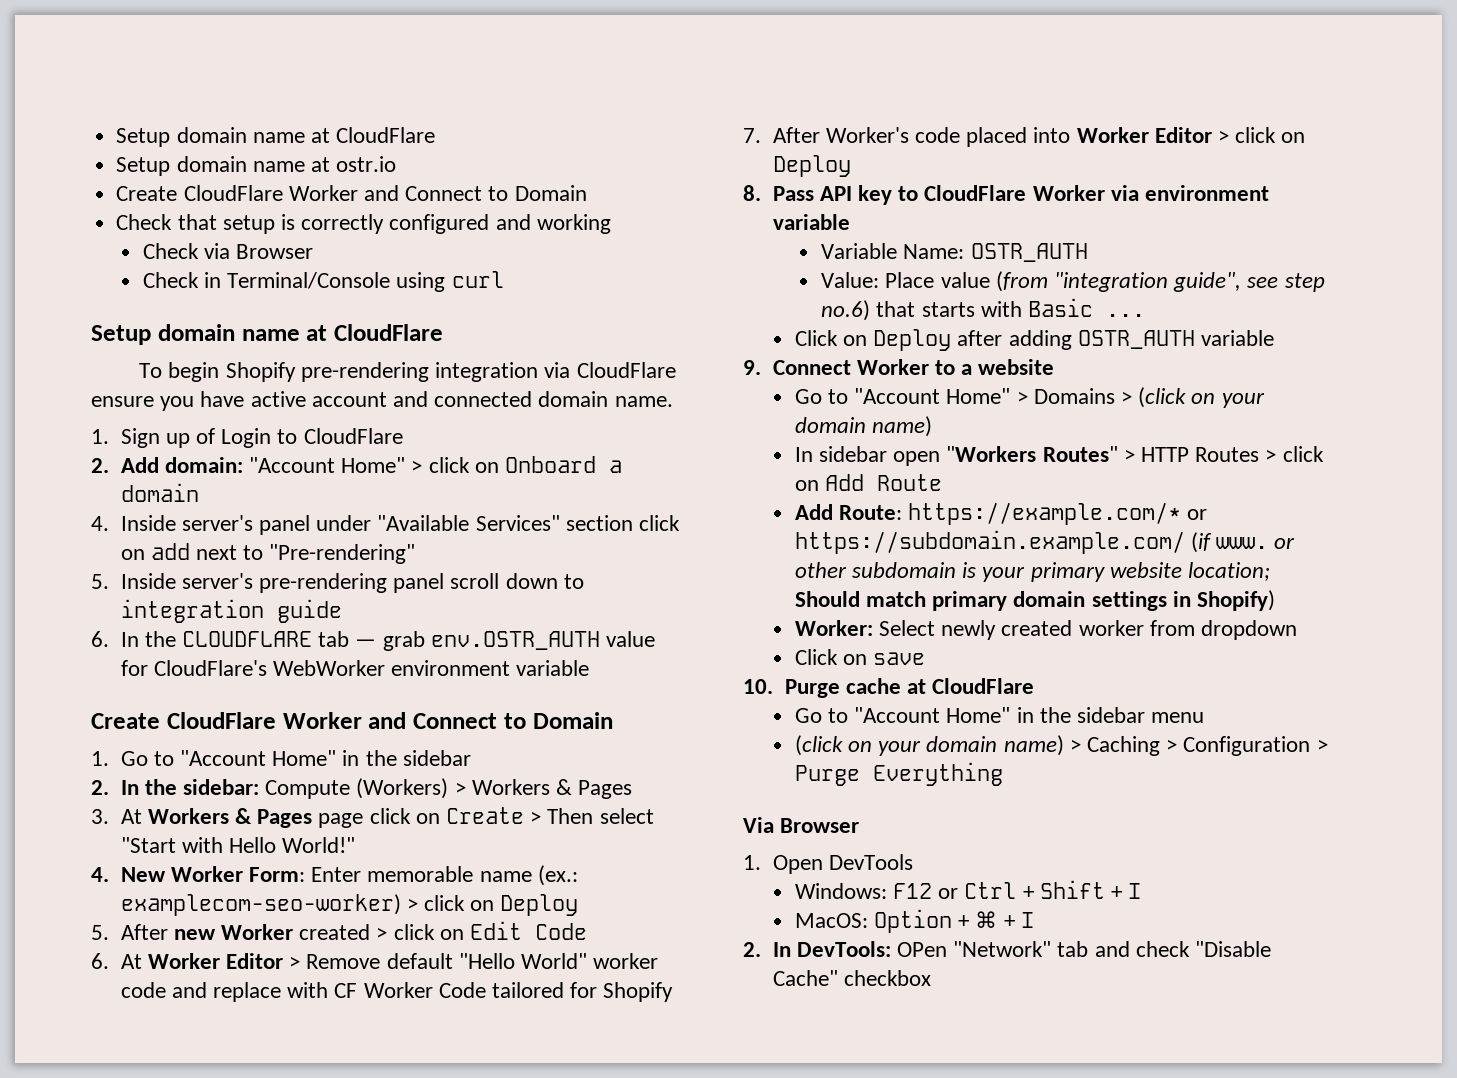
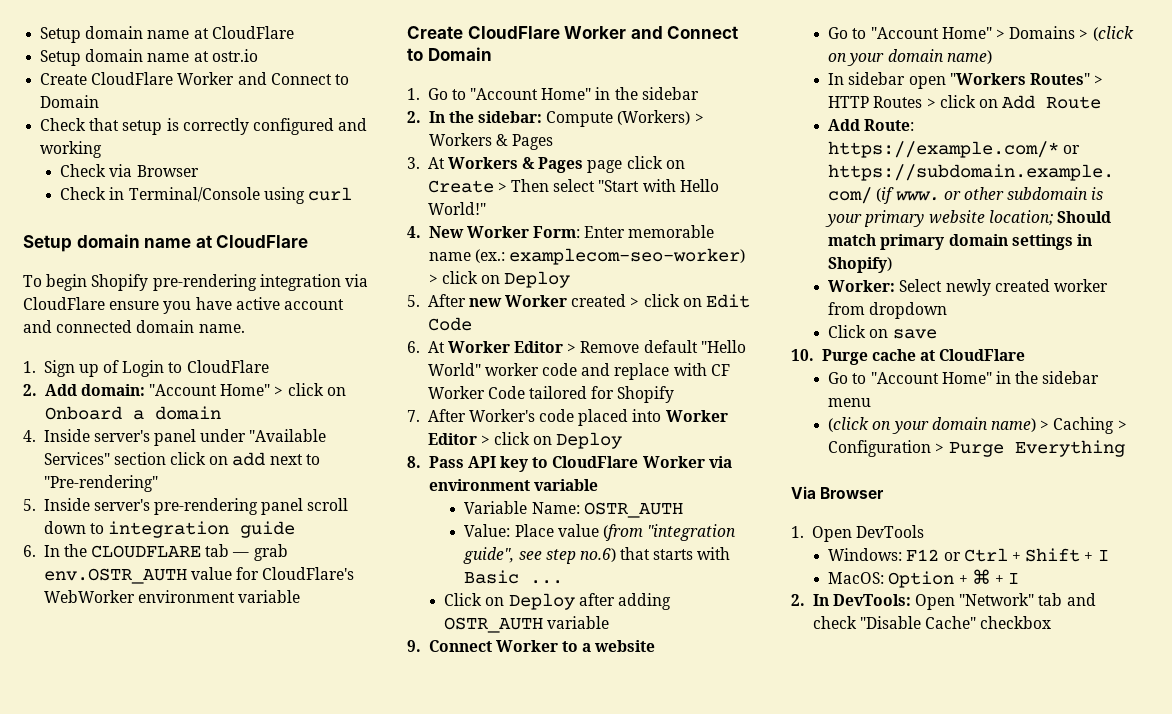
- 2. In DevTools: OPen "Network" tab and check "Disable Cache" checkbox
+ 2. In DevTools: Open "Network" tab and check "Disable Cache" checkbox

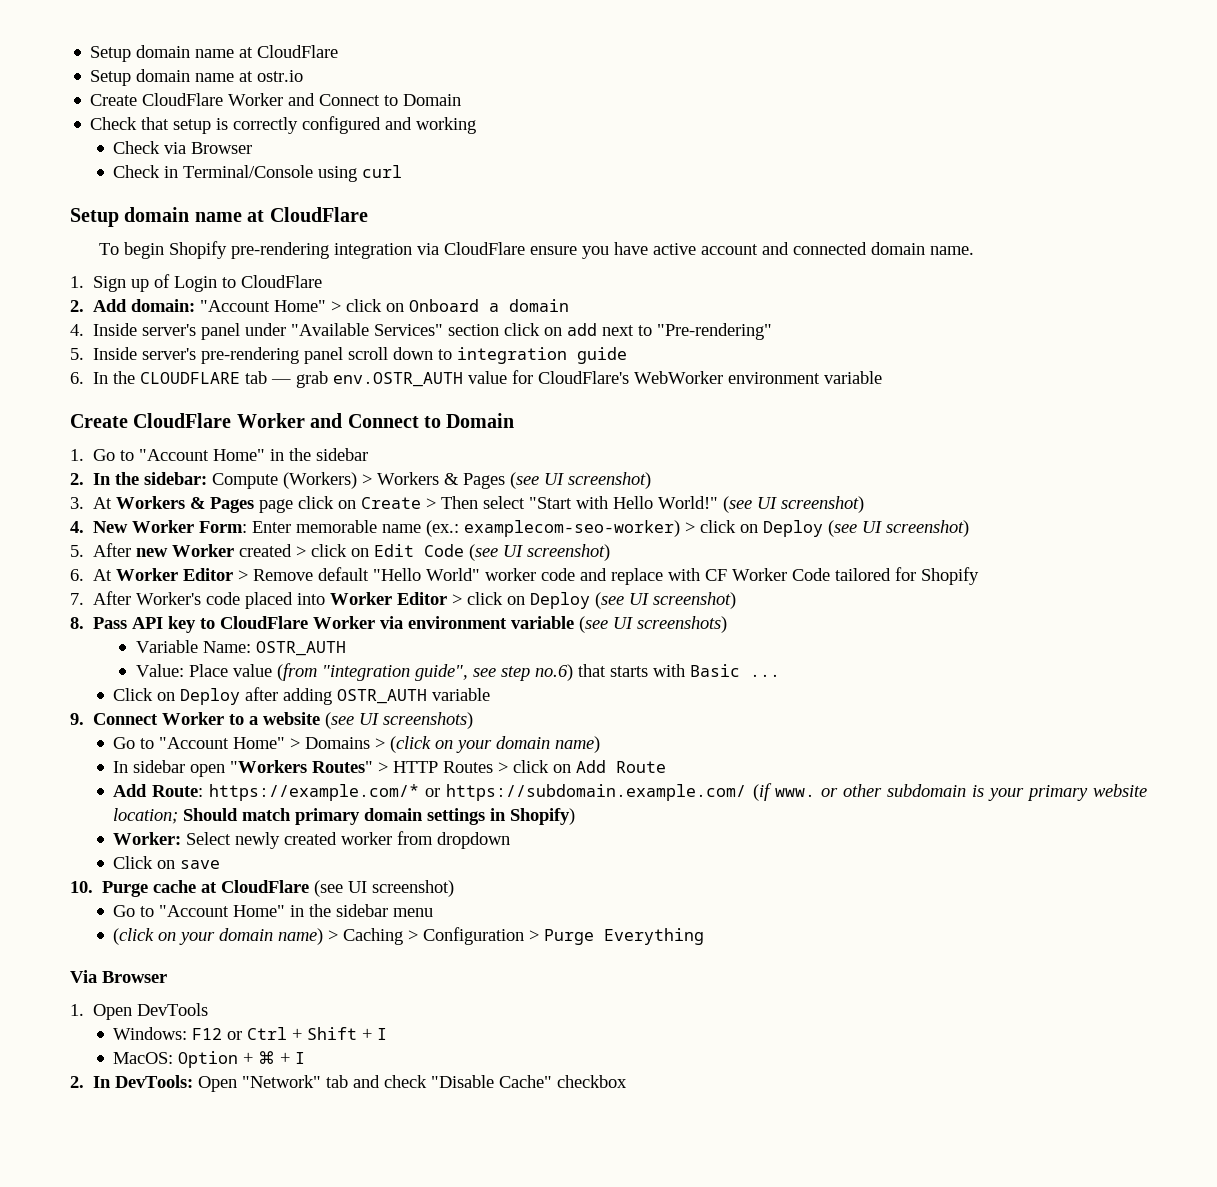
- 2. In the sidebar: Compute (Workers) > Workers & Pages
+ 2. In the sidebar: Compute (Workers) > Workers & Pages (see UI screenshot)
- 3. At Workers & Pages page click on Create > Then select "Start with Hello World!"
+ 3. At Workers & Pages page click on Create > Then select "Start with Hello World!" (see UI screenshot)
- 4. New Worker Form: Enter memorable name (ex.: examplecom-seo-worker) > click on Deploy
+ 4. New Worker Form: Enter memorable name (ex.: examplecom-seo-worker) > click on Deploy (see UI screenshot)
- 5. After new Worker created > click on Edit Code
+ 5. After new Worker created > click on Edit Code (see UI screenshot)
- 7. After Worker's code placed into Worker Editor > click on Deploy
+ 7. After Worker's code placed into Worker Editor > click on Deploy (see UI screenshot)
- 8. Pass API key to CloudFlare Worker via environment variable
+ 8. Pass API key to CloudFlare Worker via environment variable (see UI screenshots)
- 9. Connect Worker to a website
+ 9. Connect Worker to a website (see UI screenshots)
- 10. Purge cache at CloudFlare
+ 10. Purge cache at CloudFlare (see UI screenshot)

